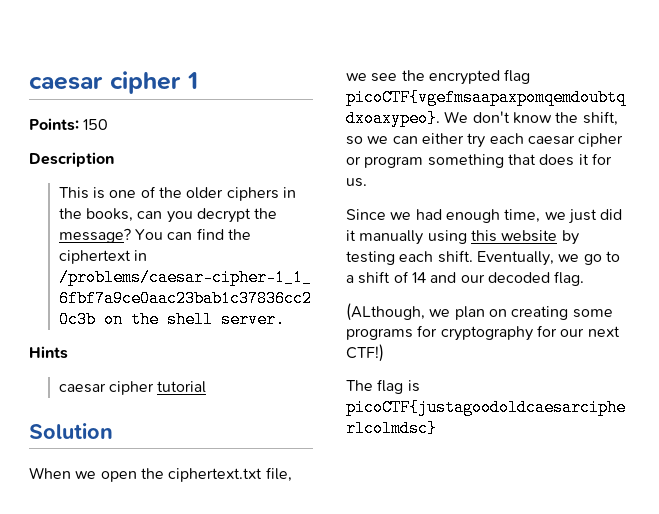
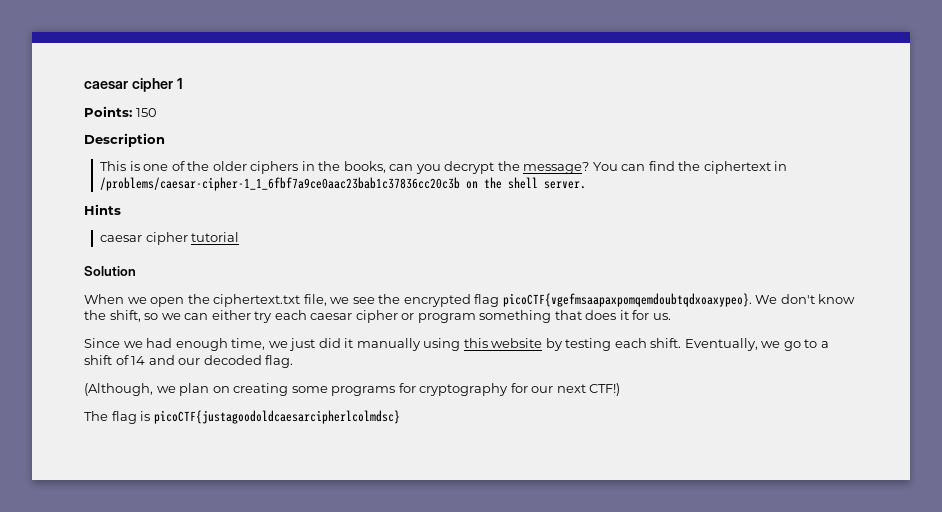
- (ALthough, we plan on creating some programs for cryptography for our next CTF!)
+ (Although, we plan on creating some programs for cryptography for our next CTF!)

